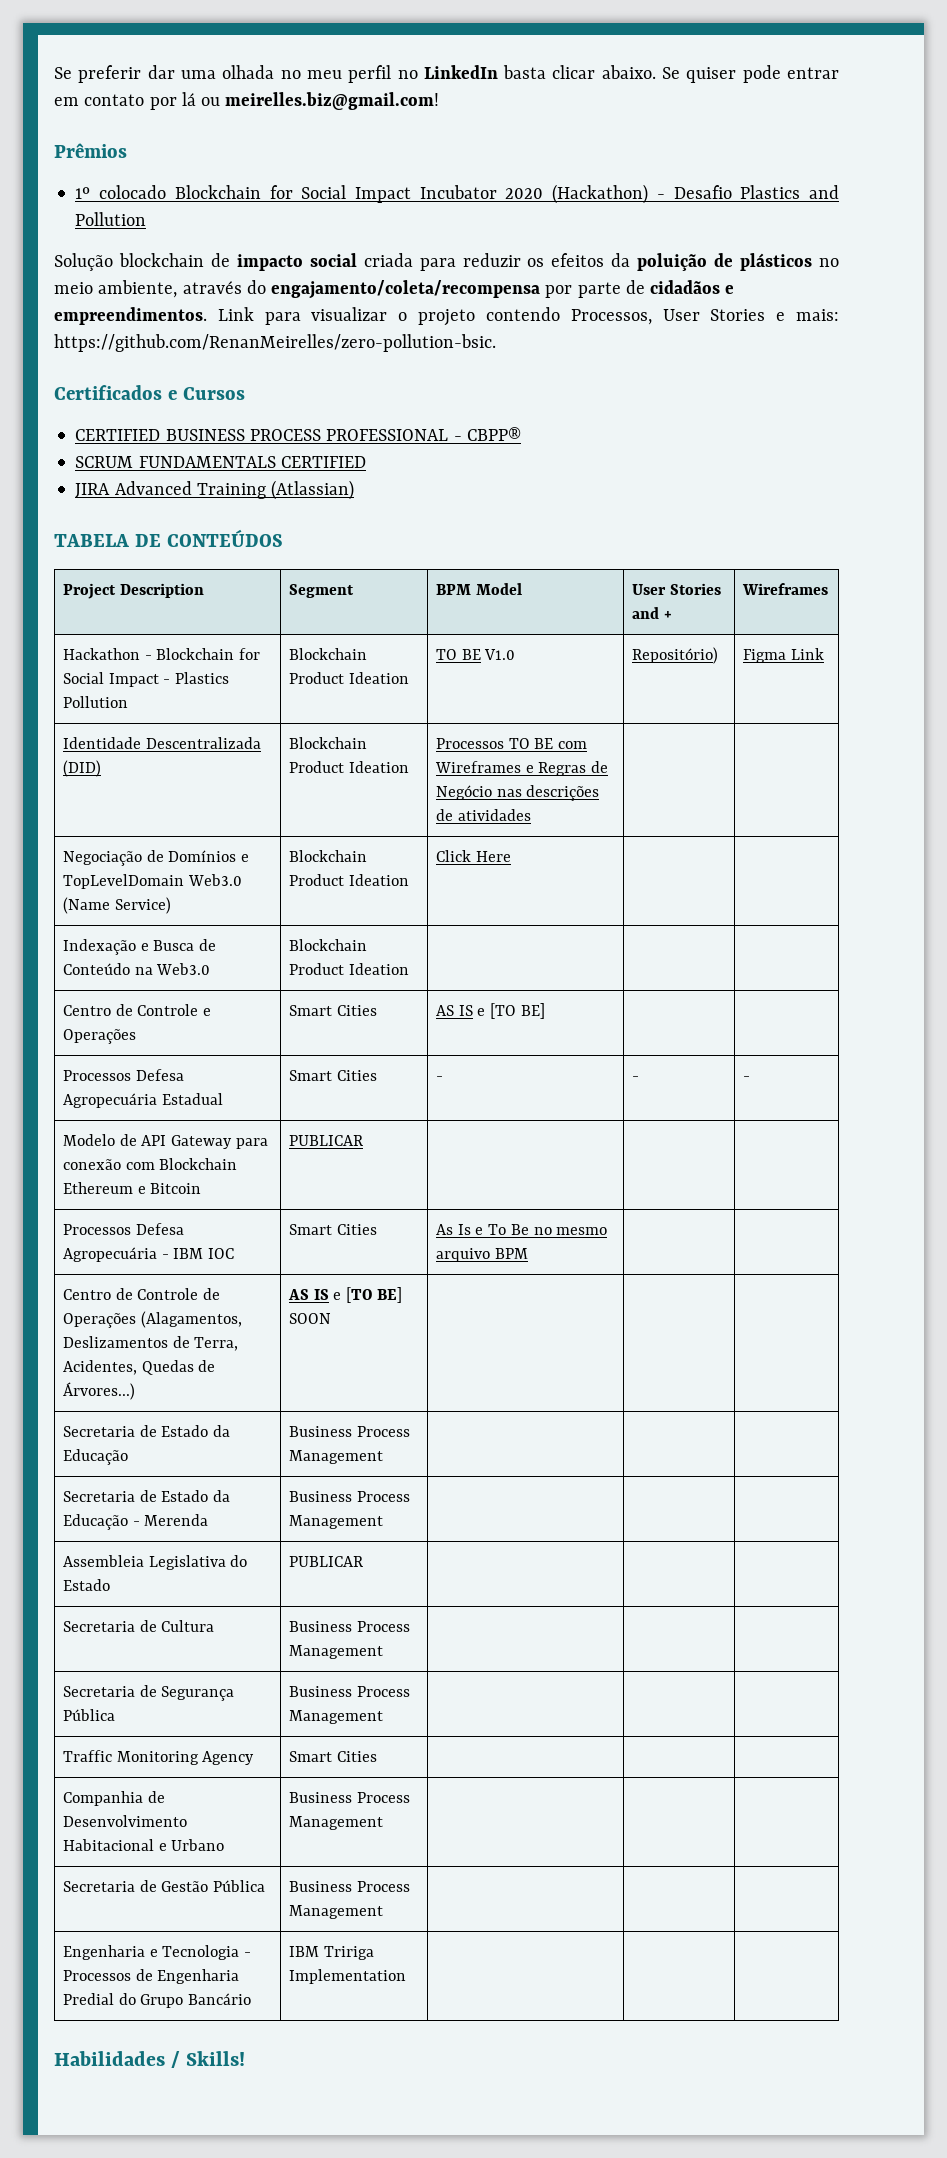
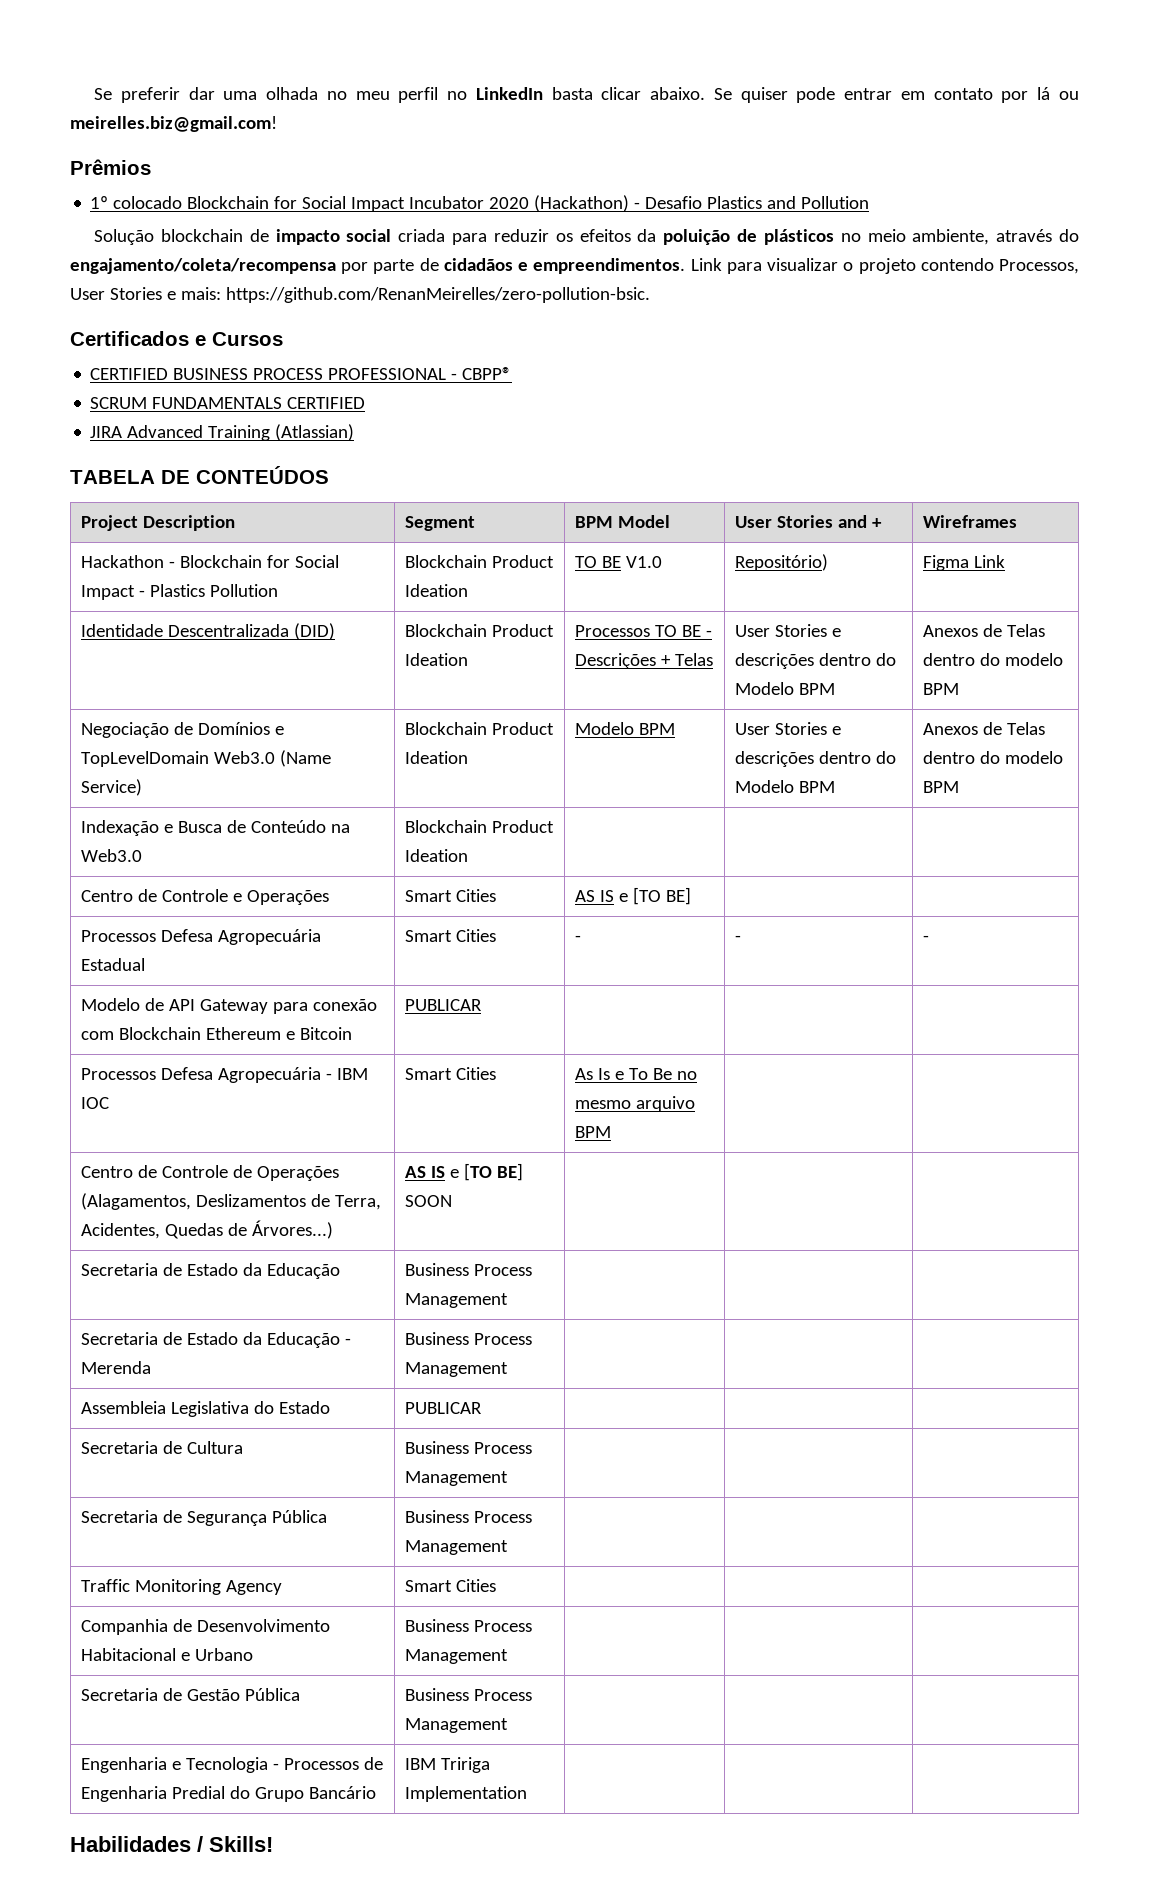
- Identidade Descentralizada (DID) | Blockchain Product Ideation | Processos TO BE com Wireframes e Regras de Negócio nas descrições de atividades | |
+ Identidade Descentralizada (DID) | Blockchain Product Ideation | Processos TO BE - Descrições + Telas | User Stories e descrições dentro do Modelo BPM | Anexos de Telas dentro do modelo BPM
- Negociação de Domínios e TopLevelDomain Web3.0 (Name Service) | Blockchain Product Ideation | Click Here | |
+ Negociação de Domínios e TopLevelDomain Web3.0 (Name Service) | Blockchain Product Ideation | Modelo BPM | User Stories e descrições dentro do Modelo BPM | Anexos de Telas dentro do modelo BPM

